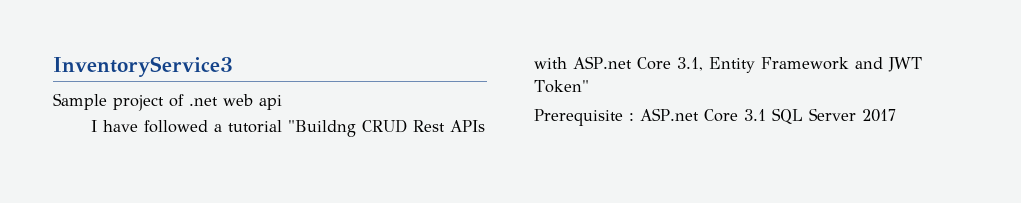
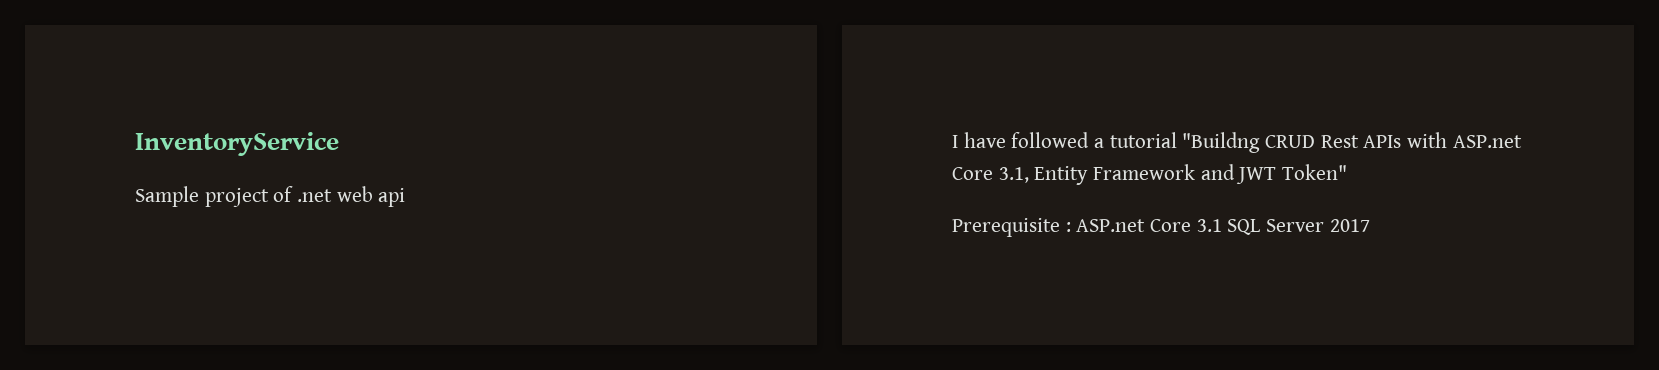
- InventoryService3
+ InventoryService

